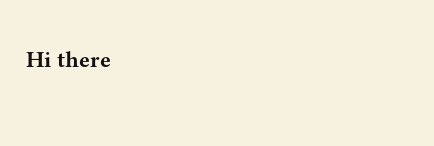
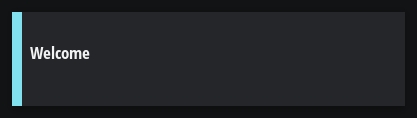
- Hi there
+ Welcome

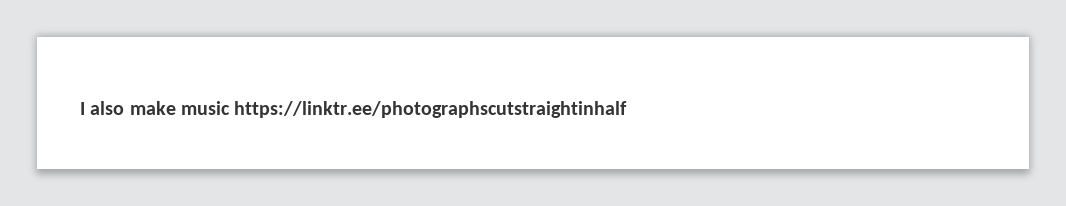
- Welcome
+ I also make music https://linktr.ee/photographscutstraightinhalf

